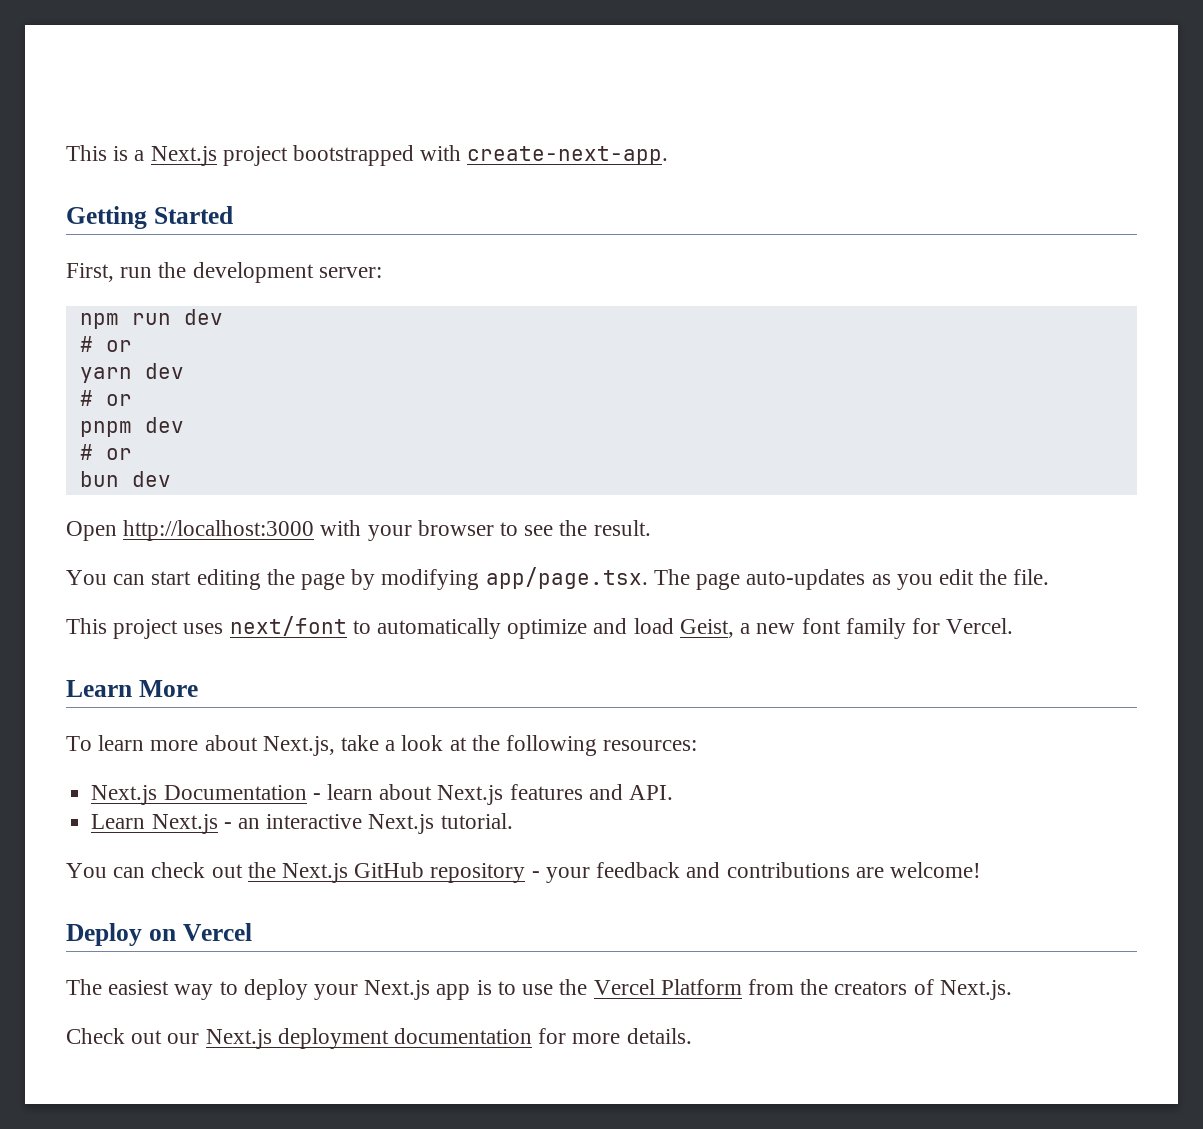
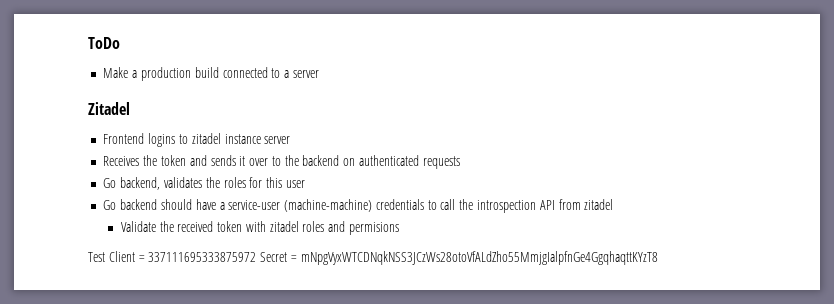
- This is a Next.js project bootstrapped with create-next-app.
- Getting Started
- First, run the development server:
- npm run dev
- # or
- yarn dev
- # or
- pnpm dev
- # or
- bun dev
- Open http://localhost:3000 with your browser to see the result.
- You can start editing the page by modifying app/page.tsx. The page auto-updates as you edit the file.
- This project uses next/font to automatically optimize and load Geist, a new font family for Vercel.
- Learn More
- To learn more about Next.js, take a look at the following resources:
- Next.js Documentation - learn about Next.js features and API.
- Learn Next.js - an interactive Next.js tutorial.
- You can check out the Next.js GitHub repository - your feedback and contributions are welcome!
- Deploy on Vercel
- The easiest way to deploy your Next.js app is to use the Vercel Platform from the creators of Next.js.
- Check out our Next.js deployment documentation for more details.
+ ToDo
+ Make a production build connected to a server
+ Zitadel
+ Frontend logins to zitadel instance server
+ Receives the token and sends it over to the backend on authenticated requests
+ Go backend, validates the roles for this user
+ Go backend should have a service-user (machine-machine) credentials to call the introspection API from zitadel
+ Validate the received token with zitadel roles and permisions
+ Test Client = 337111695333875972 Secret = mNpgVyxWTCDNqkNSS3JCzWs28otoVfALdZho55MmjgIalpfnGe4GgqhaqttKYzT8

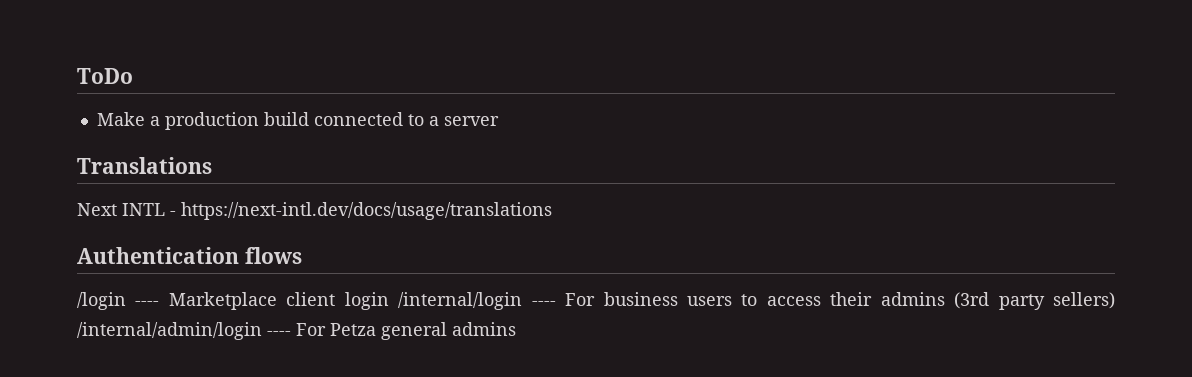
- Zitadel
- Frontend logins to zitadel instance server
- Receives the token and sends it over to the backend on authenticated requests
- Go backend, validates the roles for this user
- Go backend should have a service-user (machine-machine) credentials to call the introspection API from zitadel
- Validate the received token with zitadel roles and permisions
- Test Client = 337111695333875972 Secret = mNpgVyxWTCDNqkNSS3JCzWs28otoVfALdZho55MmjgIalpfnGe4GgqhaqttKYzT8
+ Translations
+ Next INTL - https://next-intl.dev/docs/usage/translations
+ Authentication flows
+ /login ---- Marketplace client login /internal/login ---- For business users to access their admins (3rd party sellers) /internal/admin/login ---- For Petza general admins

